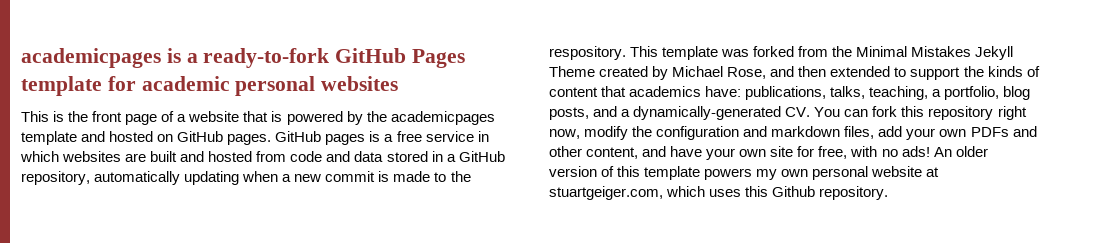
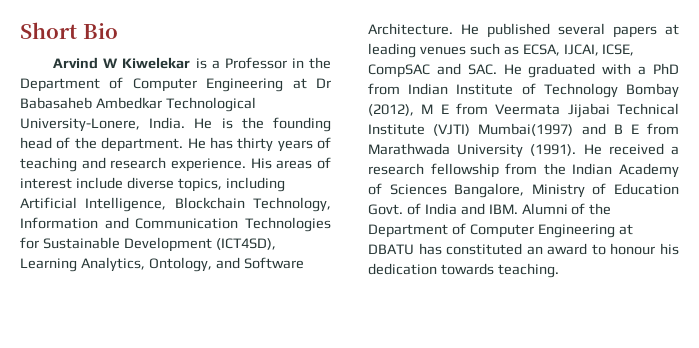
- academicpages is a ready-to-fork GitHub Pages template for academic personal websites
- This is the front page of a website that is powered by the academicpages template and hosted on GitHub pages. GitHub pages is a free service in which websites are built and hosted from code and data stored in a GitHub repository, automatically updating when a new commit is made to the respository. This template was forked from the Minimal Mistakes Jekyll Theme created by Michael Rose, and then extended to support the kinds of content that academics have: publications, talks, teaching, a portfolio, blog posts, and a dynamically-generated CV. You can fork this repository right now, modify the configuration and markdown files, add your own PDFs and other content, and have your own site for free, with no ads! An older version of this template powers my own personal website at stuartgeiger.com, which uses this Github repository.
+ Short Bio
+ Arvind W Kiwelekar is a Professor in the Department of Computer Engineering at Dr Babasaheb Ambedkar Technological University-Lonere, India. He is the founding head of the department. He has thirty years of teaching and research experience. His areas of interest include diverse topics, including Artificial Intelligence, Blockchain Technology, Information and Communication Technologies for Sustainable Development (ICT4SD), Learning Analytics, Ontology, and Software Architecture. He published several papers at leading venues such as ECSA, IJCAI, ICSE, CompSAC and SAC. He graduated with a PhD from Indian Institute of Technology Bombay (2012), M E from Veermata Jijabai Technical Institute (VJTI) Mumbai(1997) and B E from Marathwada University (1991). He received a research fellowship from the Indian Academy of Sciences Bangalore, Ministry of Education Govt. of India and IBM. Alumni of the Department of Computer Engineering at DBATU has constituted an award to honour his dedication towards teaching.

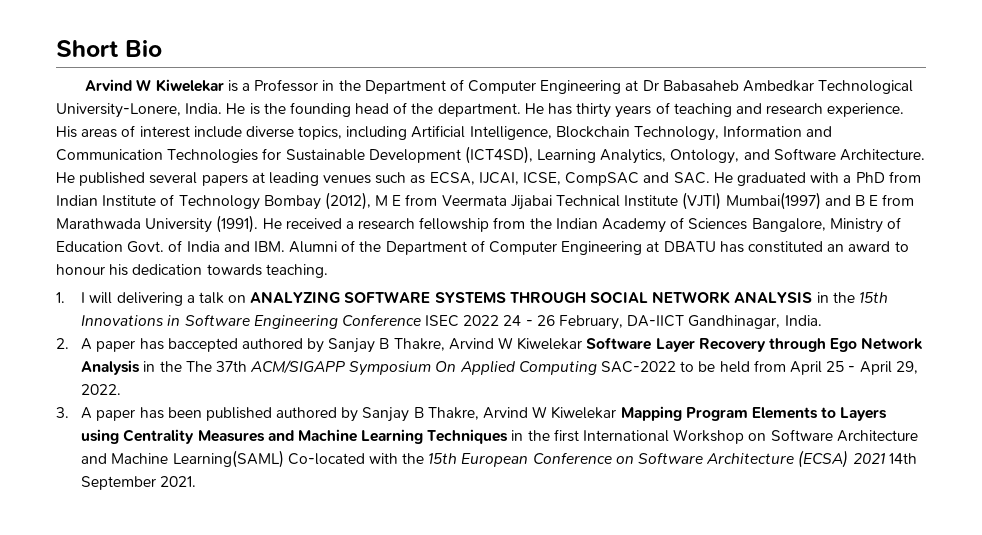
+ 1. I will delivering a talk on ANALYZING SOFTWARE SYSTEMS THROUGH SOCIAL NETWORK ANALYSIS in the 15th Innovations in Software Engineering Conference ISEC 2022 24 - 26 February, DA-IICT Gandhinagar, India.
+ 2. A paper has baccepted authored by Sanjay B Thakre, Arvind W Kiwelekar Software Layer Recovery through Ego Network Analysis in the The 37th ACM/SIGAPP Symposium On Applied Computing SAC-2022 to be held from April 25 - April 29, 2022.
+ 3. A paper has been published authored by Sanjay B Thakre, Arvind W Kiwelekar Mapping Program Elements to Layers using Centrality Measures and Machine Learning Techniques in the first International Workshop on Software Architecture and Machine Learning(SAML) Co-located with the 15th European Conference on Software Architecture (ECSA) 2021 14th September 2021.

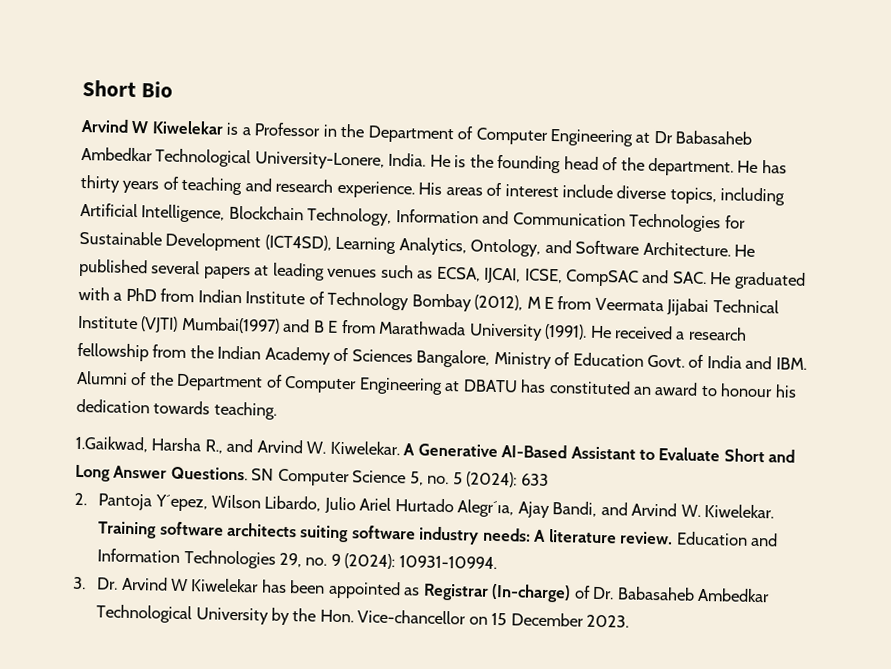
- 1. I will delivering a talk on ANALYZING SOFTWARE SYSTEMS THROUGH SOCIAL NETWORK ANALYSIS in the 15th Innovations in Software Engineering Conference ISEC 2022 24 - 26 February, DA-IICT Gandhinagar, India.
- 2. A paper has baccepted authored by Sanjay B Thakre, Arvind W Kiwelekar Software Layer Recovery through Ego Network Analysis in the The 37th ACM/SIGAPP Symposium On Applied Computing SAC-2022 to be held from April 25 - April 29, 2022.
- 3. A paper has been published authored by Sanjay B Thakre, Arvind W Kiwelekar Mapping Program Elements to Layers using Centrality Measures and Machine Learning Techniques in the first International Workshop on Software Architecture and Machine Learning(SAML) Co-located with the 15th European Conference on Software Architecture (ECSA) 2021 14th September 2021.
+ 1.Gaikwad, Harsha R., and Arvind W. Kiwelekar. A Generative AI-Based Assistant to Evaluate Short and Long Answer Questions. SN Computer Science 5, no. 5 (2024): 633
+ 2. Pantoja Y´epez, Wilson Libardo, Julio Ariel Hurtado Alegr´ıa, Ajay Bandi, and Arvind W. Kiwelekar. Training software architects suiting software industry needs: A literature review. Education and Information Technologies 29, no. 9 (2024): 10931-10994.
+ 3. Dr. Arvind W Kiwelekar has been appointed as Registrar (In-charge) of Dr. Babasaheb Ambedkar Technological University by the Hon. Vice-chancellor on 15 December 2023.

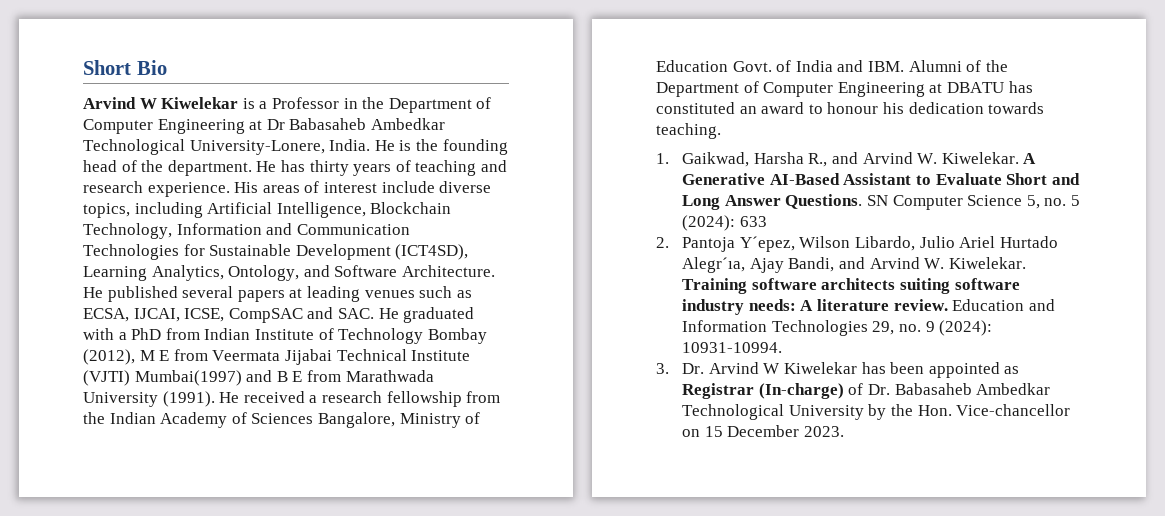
- 1.Gaikwad, Harsha R., and Arvind W. Kiwelekar.
+ 1. Gaikwad, Harsha R., and Arvind W. Kiwelekar.

